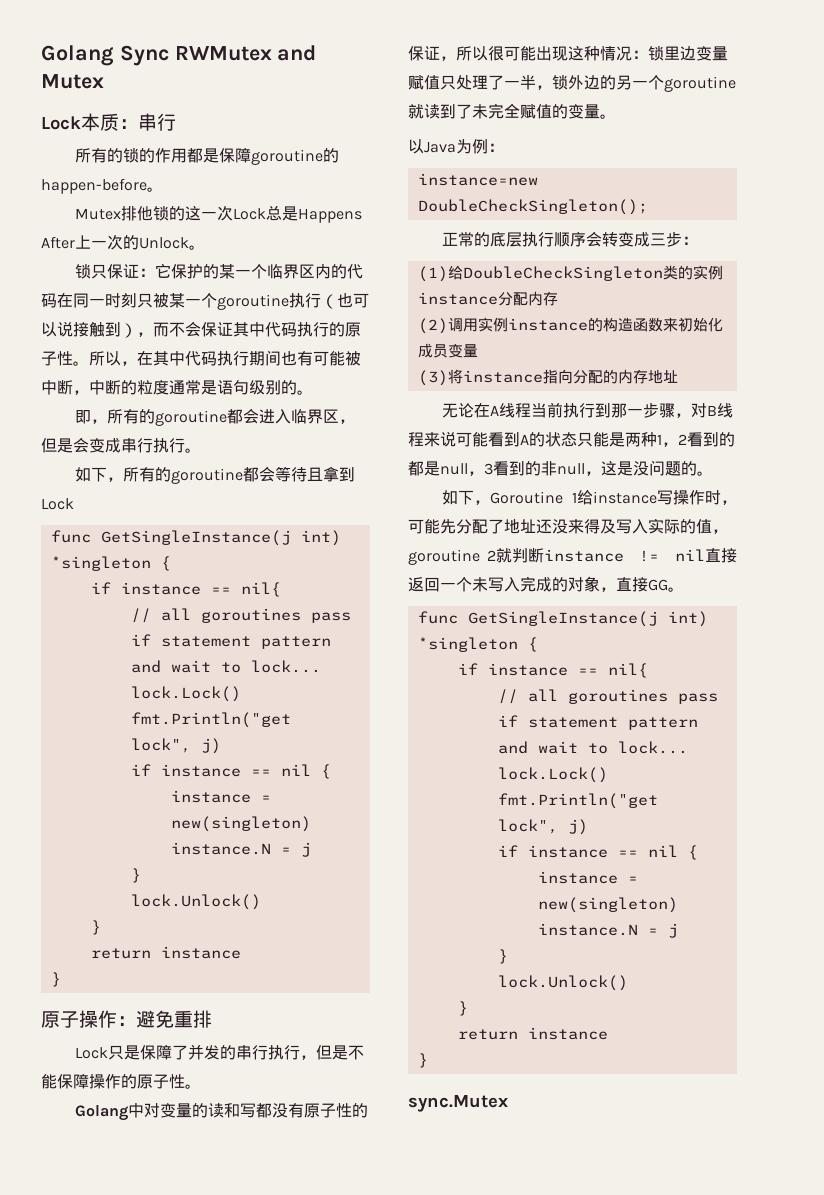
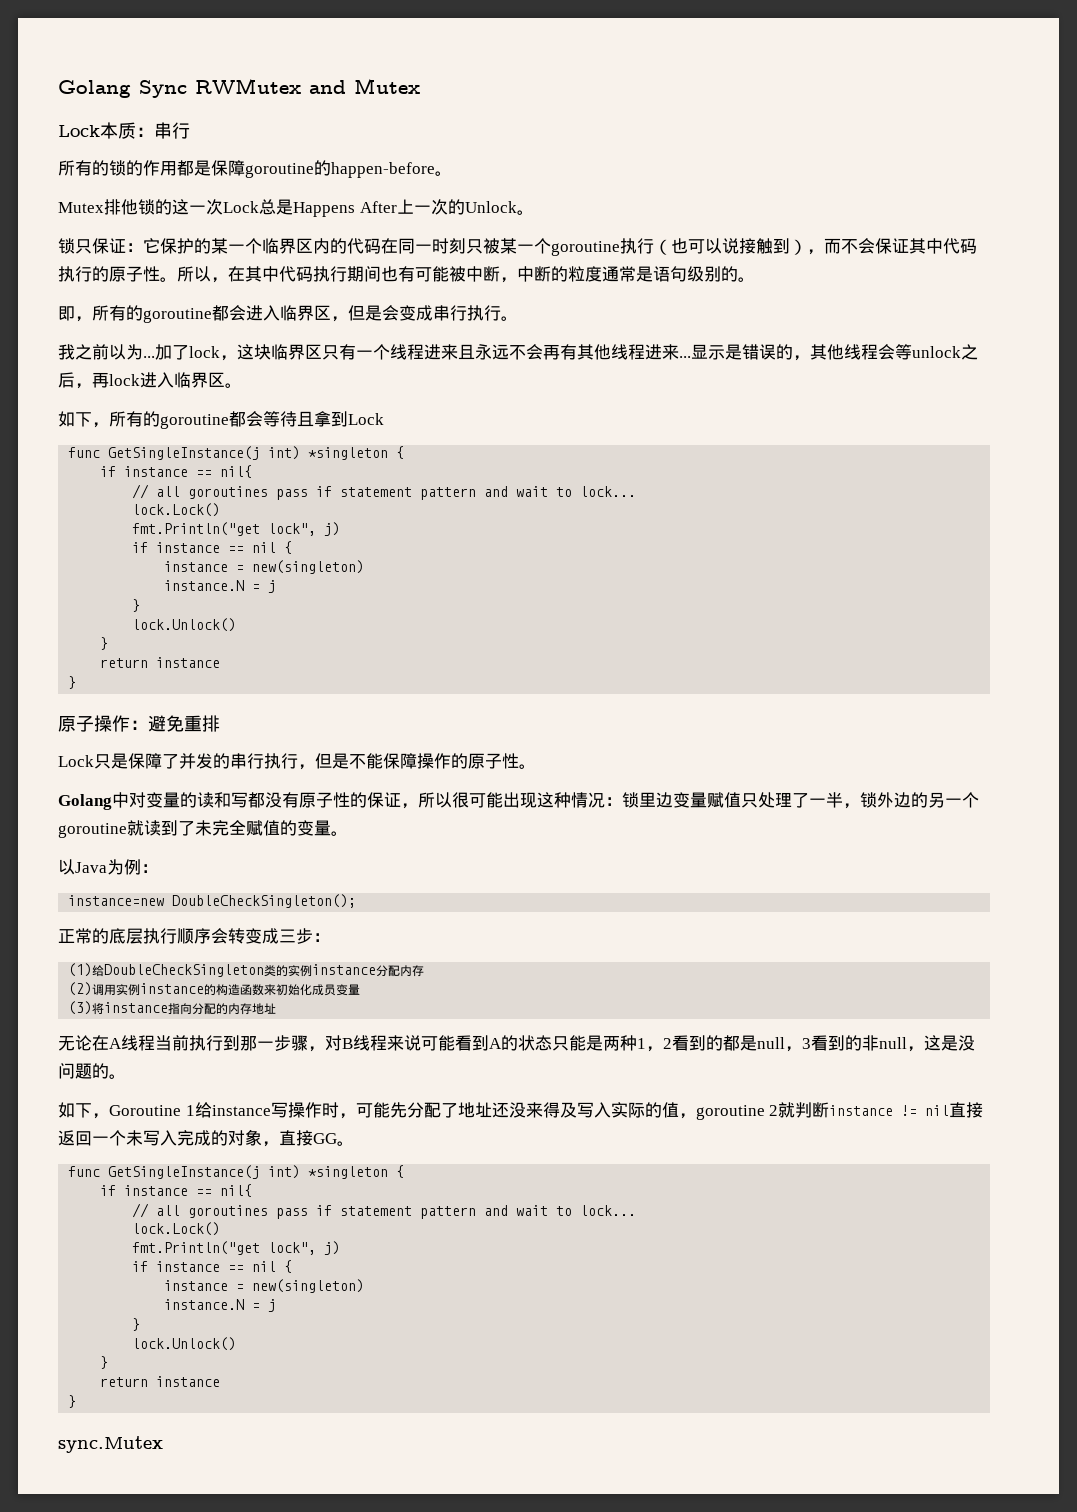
+ 我之前以为...加了lock，这块临界区只有一个线程进来且永远不会再有其他线程进来...显示是错误的，其他线程会等unlock之后，再lock进入临界区。

